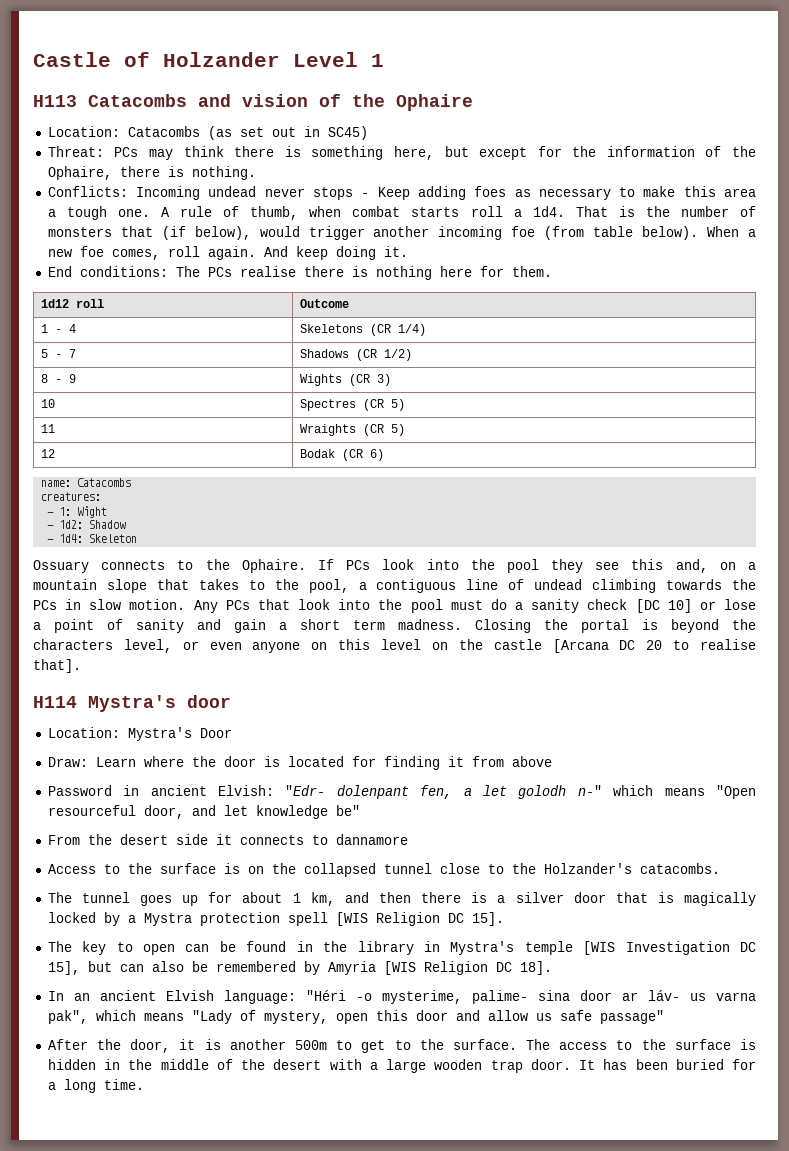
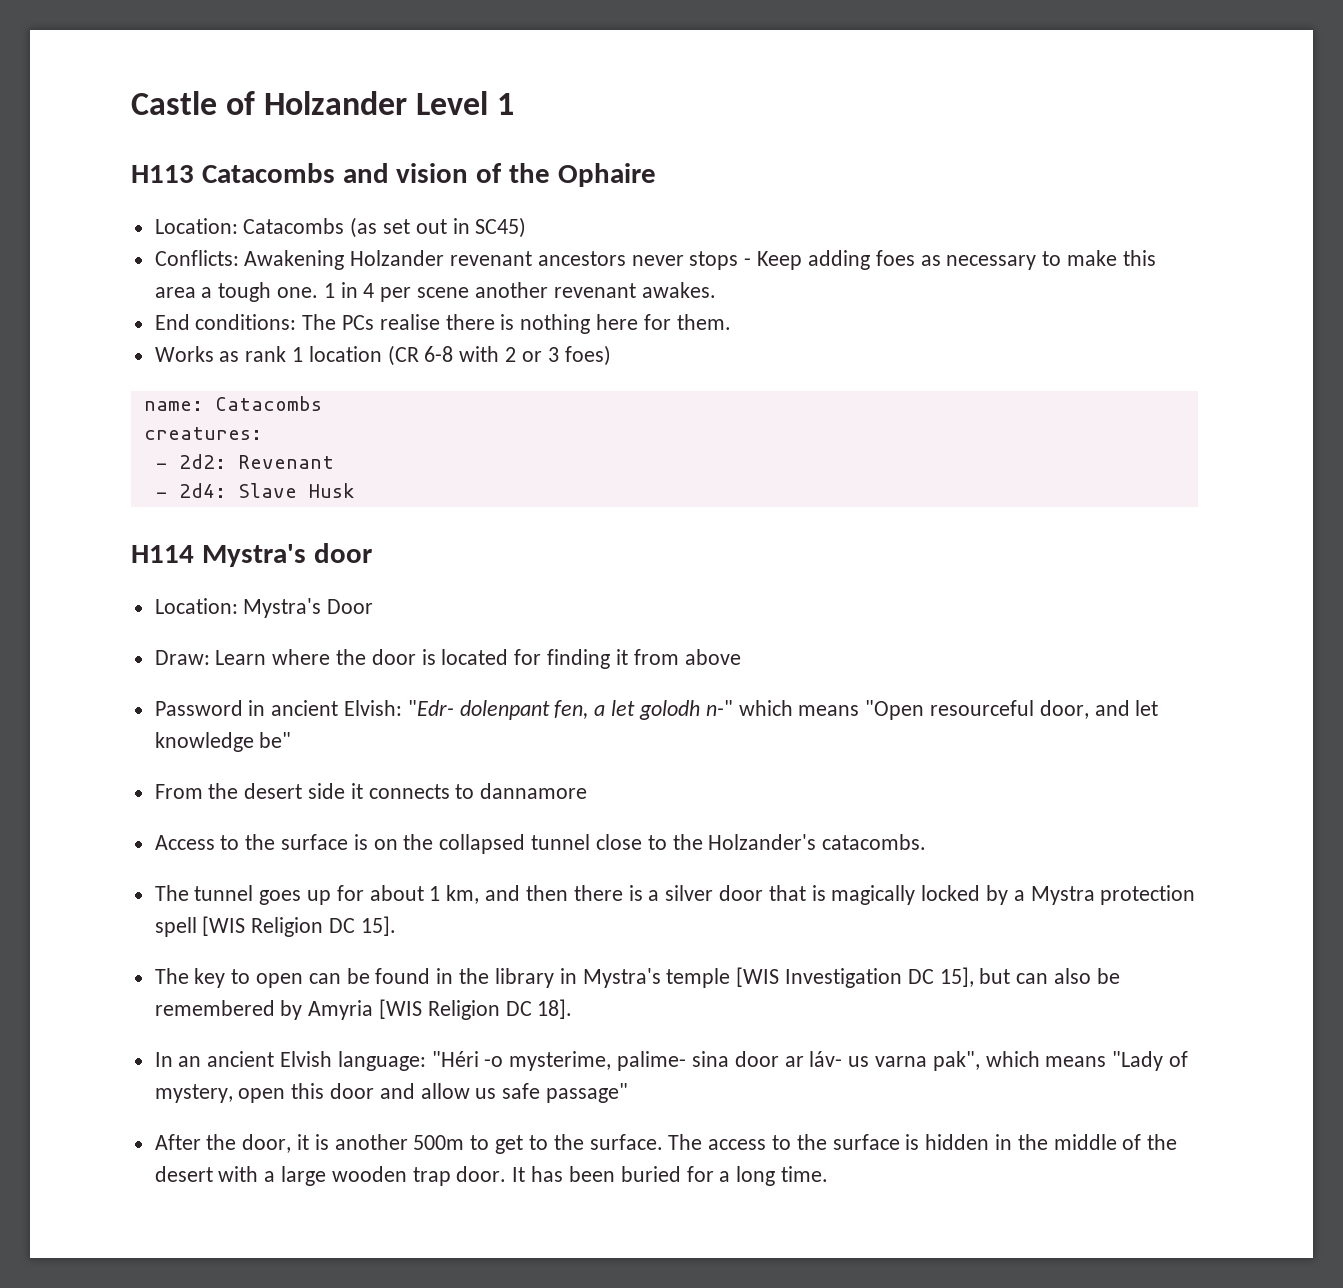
- Threat: PCs may think there is something here, but except for the information of the Ophaire, there is nothing.
- Conflicts: Incoming undead never stops - Keep adding foes as necessary to make this area a tough one.
+ Conflicts: Awakening Holzander revenant ancestors never stops - Keep adding foes as necessary to make this area a tough one.
- A rule of thumb, when combat starts roll a 1d4. That is the number of monsters that (if below), would trigger another incoming foe (from table below). When a new foe comes, roll again. And keep doing it.
+ 1 in 4 per scene another revenant awakes.
- 1d12 roll | Outcome
- 1 - 4 | Skeletons (CR 1/4)
- 5 - 7 | Shadows (CR 1/2)
- 8 - 9 | Wights (CR 3)
- 10 | Spectres (CR 5)
- 11 | Wraights (CR 5)
- 12 | Bodak (CR 6)
+ Works as rank 1 location (CR 6-8 with 2 or 3 foes)
- - 1: Wight
- - 1d2: Shadow
- - 1d4: Skeleton
- Ossuary connects to the Ophaire. If PCs look into the pool they see this and, on a mountain slope that takes to the pool, a contiguous line of undead climbing towards the PCs in slow motion. Any PCs that look into the pool must do a sanity check [DC 10] or lose a point of sanity and gain a short term madness. Closing the portal is beyond the characters level, or even anyone on this level on the castle [Arcana DC 20 to realise that].
+ - 2d2: Revenant
+ - 2d4: Slave Husk

